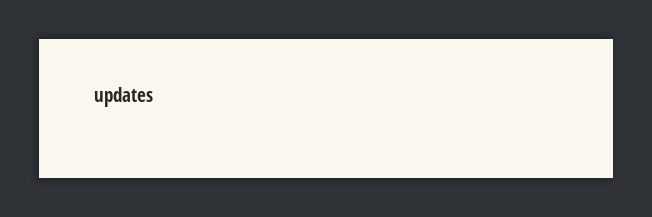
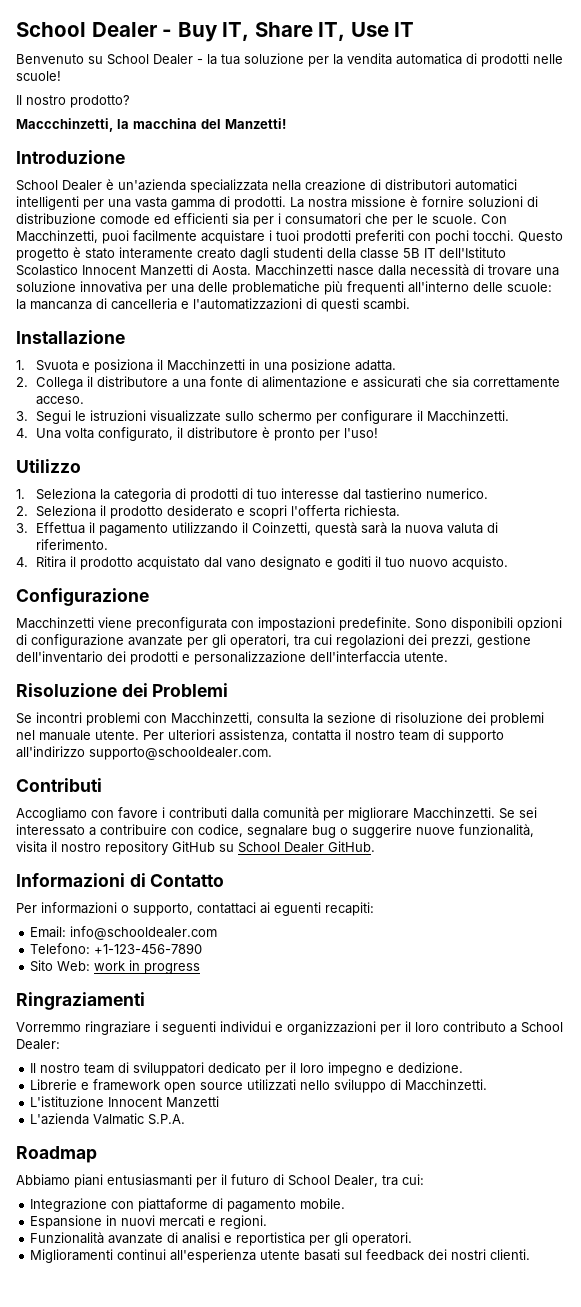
- updates
+ School Dealer - Buy IT, Share IT, Use IT
+ Benvenuto su School Dealer - la tua soluzione per la vendita automatica di prodotti nelle scuole!
+ Il nostro prodotto?
+ Maccchinzetti, la macchina del Manzetti!
+ Introduzione
+ School Dealer è un'azienda specializzata nella creazione di distributori automatici intelligenti per una vasta gamma di prodotti. La nostra missione è fornire soluzioni di distribuzione comode ed efficienti sia per i consumatori che per le scuole. Con Macchinzetti, puoi facilmente acquistare i tuoi prodotti preferiti con pochi tocchi. Questo progetto è stato interamente creato dagli studenti della classe 5B IT dell'Istituto Scolastico Innocent Manzetti di Aosta. Macchinzetti nasce dalla necessità di trovare una soluzione innovativa per una delle problematiche più frequenti all'interno delle scuole: la mancanza di cancelleria e l'automatizzazioni di questi scambi.
+ Installazione
+ 1. Svuota e posiziona il Macchinzetti in una posizione adatta.
+ 2. Collega il distributore a una fonte di alimentazione e assicurati che sia correttamente acceso.
+ 3. Segui le istruzioni visualizzate sullo schermo per configurare il Macchinzetti.
+ 4. Una volta configurato, il distributore è pronto per l'uso!
+ Utilizzo
+ 1. Seleziona la categoria di prodotti di tuo interesse dal tastierino numerico.
+ 2. Seleziona il prodotto desiderato e scopri l'offerta richiesta.
+ 3. Effettua il pagamento utilizzando il Coinzetti, questà sarà la nuova valuta di riferimento.
+ 4. Ritira il prodotto acquistato dal vano designato e goditi il tuo nuovo acquisto.
+ Configurazione
+ Macchinzetti viene preconfigurata con impostazioni predefinite. Sono disponibili opzioni di configurazione avanzate per gli operatori, tra cui regolazioni dei prezzi, gestione dell'inventario dei prodotti e personalizzazione dell'interfaccia utente.
+ Risoluzione dei Problemi
+ Se incontri problemi con Macchinzetti, consulta la sezione di risoluzione dei problemi nel manuale utente. Per ulteriori assistenza, contatta il nostro team di supporto all'indirizzo supporto@schooldealer.com.
+ Contributi
+ Accogliamo con favore i contributi dalla comunità per migliorare Macchinzetti. Se sei interessato a contribuire con codice, segnalare bug o suggerire nuove funzionalità, visita il nostro repository GitHub su School Dealer GitHub.
+ Informazioni di Contatto
+ Per informazioni o supporto, contattaci ai eguenti recapiti:
+ Email: info@schooldealer.com
+ Telefono: +1-123-456-7890
+ Sito Web: work in progress
+ Ringraziamenti
+ Vorremmo ringraziare i seguenti individui e organizzazioni per il loro contributo a School Dealer:
+ Il nostro team di sviluppatori dedicato per il loro impegno e dedizione.
+ Librerie e framework open source utilizzati nello sviluppo di Macchinzetti.
+ L'istituzione Innocent Manzetti
+ L'azienda Valmatic S.P.A.
+ Roadmap
+ Abbiamo piani entusiasmanti per il futuro di School Dealer, tra cui:
+ Integrazione con piattaforme di pagamento mobile.
+ Espansione in nuovi mercati e regioni.
+ Funzionalità avanzate di analisi e reportistica per gli operatori.
+ Miglioramenti continui all'esperienza utente basati sul feedback dei nostri clienti.

